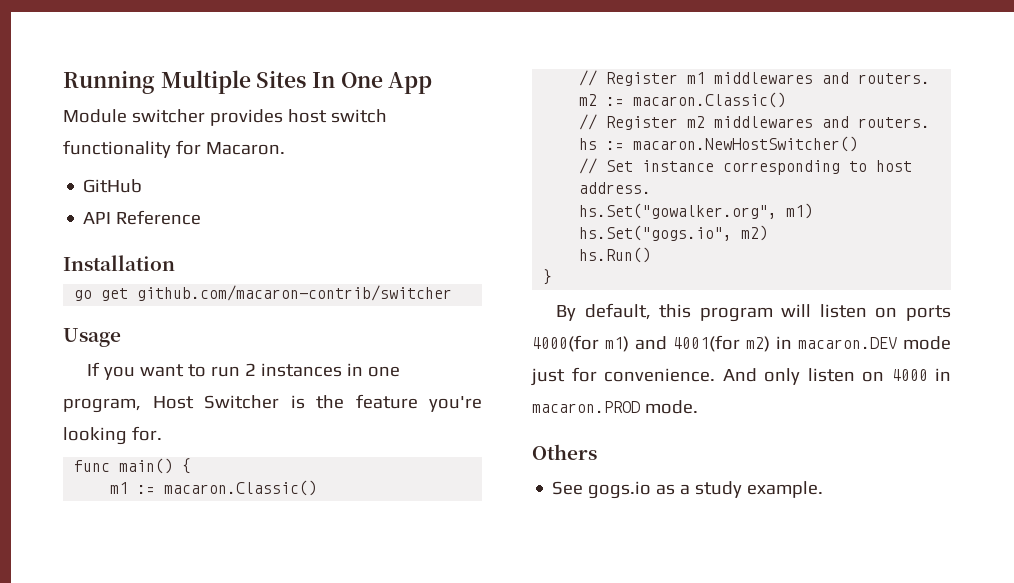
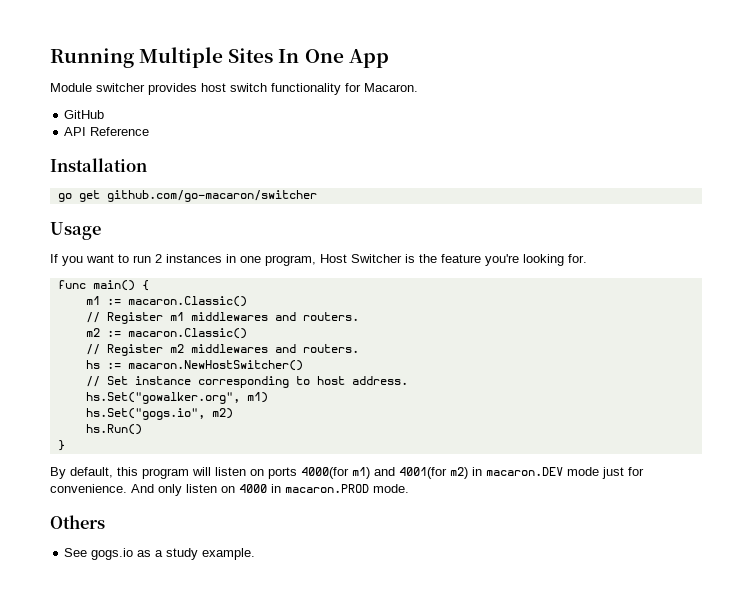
- go get github.com/macaron-contrib/switcher
+ go get github.com/go-macaron/switcher

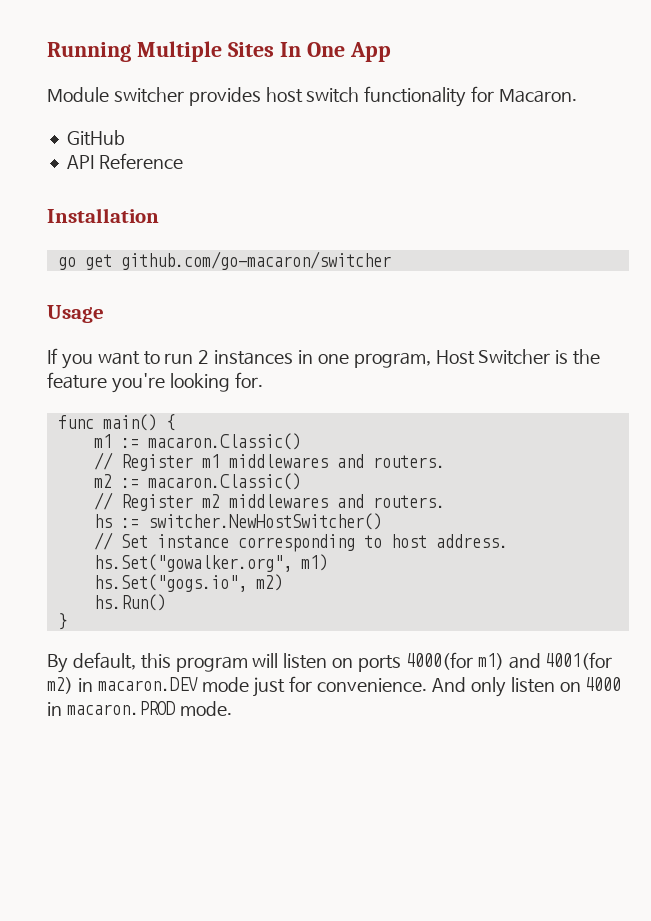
- hs := macaron.NewHostSwitcher()
+ hs := switcher.NewHostSwitcher()
- Others
- See gogs.io as a study example.

